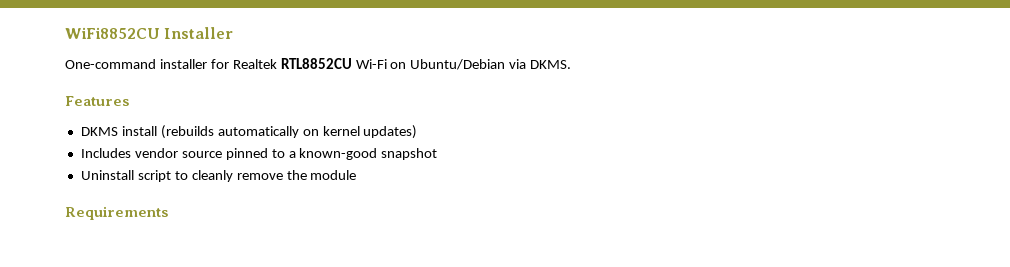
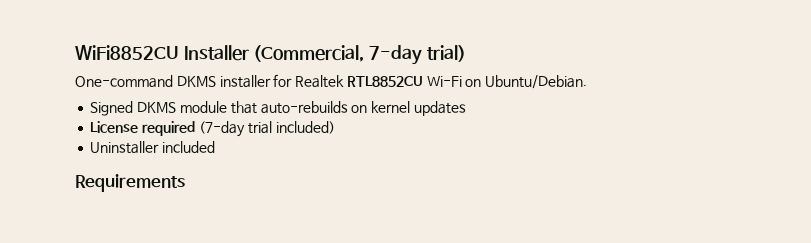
- WiFi8852CU Installer
+ WiFi8852CU Installer (Commercial, 7-day trial)
- One-command installer for Realtek RTL8852CU Wi-Fi on Ubuntu/Debian via DKMS.
- Features
- DKMS install (rebuilds automatically on kernel updates)
- Includes vendor source pinned to a known-good snapshot
- Uninstall script to cleanly remove the module
+ One-command DKMS installer for Realtek RTL8852CU Wi-Fi on Ubuntu/Debian.
+ Signed DKMS module that auto-rebuilds on kernel updates
+ License required (7-day trial included)
+ Uninstaller included

